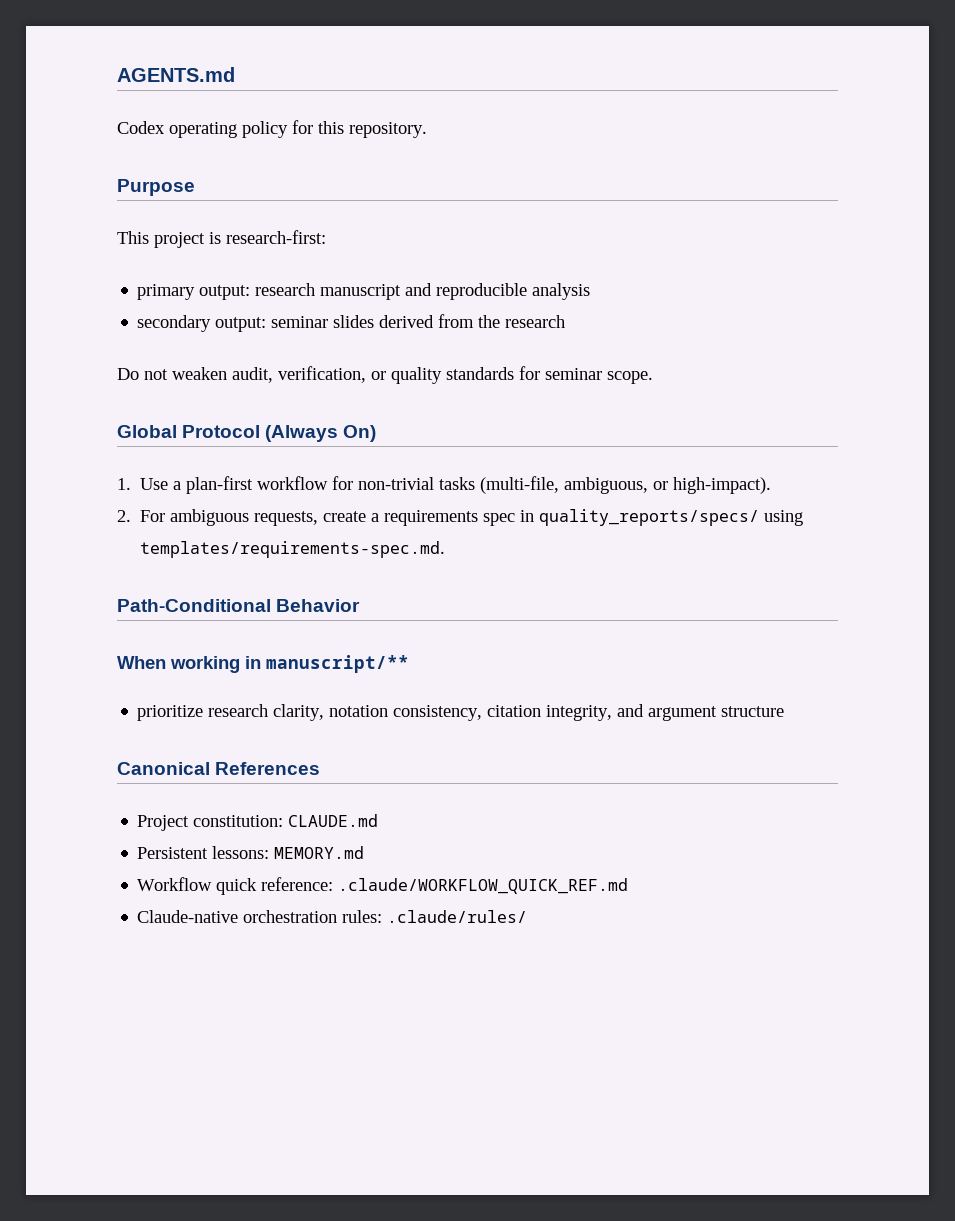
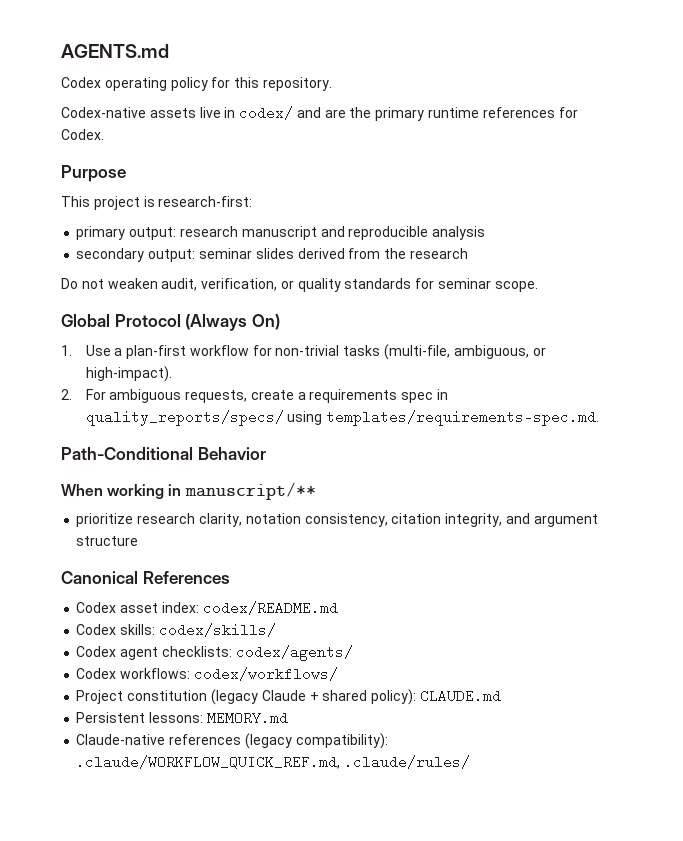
+ Codex-native assets live in codex/ and are the primary runtime references for Codex.
- Project constitution: CLAUDE.md
+ Codex asset index: codex/README.md
+ Codex skills: codex/skills/
+ Codex agent checklists: codex/agents/
+ Codex workflows: codex/workflows/
+ Project constitution (legacy Claude + shared policy): CLAUDE.md
  Persistent lessons: MEMORY.md
- Workflow quick reference: .claude/WORKFLOW_QUICK_REF.md
- Claude-native orchestration rules: .claude/rules/
+ Claude-native references (legacy compatibility): .claude/WORKFLOW_QUICK_REF.md, .claude/rules/

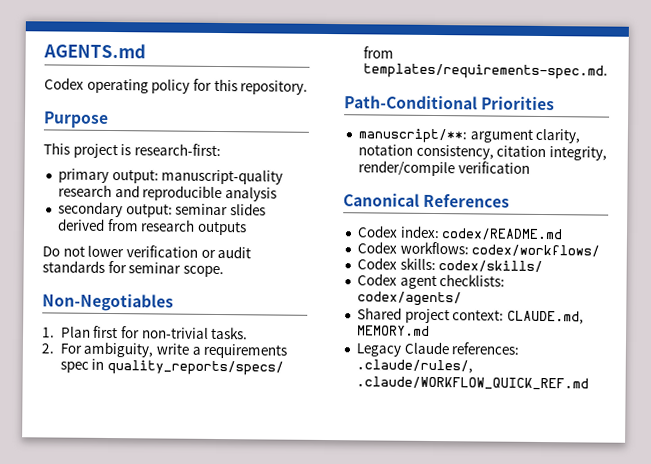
- Codex-native assets live in codex/ and are the primary runtime references for Codex.
- primary output: research manuscript and reproducible analysis
+ primary output: manuscript-quality research and reproducible analysis
- secondary output: seminar slides derived from the research
+ secondary output: seminar slides derived from research outputs
- Do not weaken audit, verification, or quality standards for seminar scope.
+ Do not lower verification or audit standards for seminar scope.
- Global Protocol (Always On)
- 1. Use a plan-first workflow for non-trivial tasks (multi-file, ambiguous, or high-impact).
+ Non-Negotiables
+ 1. Plan first for non-trivial tasks.
- 2. For ambiguous requests, create a requirements spec in quality_reports/specs/ using templates/requirements-spec.md.
+ 2. For ambiguity, write a requirements spec in quality_reports/specs/ from templates/requirements-spec.md.
- Path-Conditional Behavior
- When working in manuscript/**
- prioritize research clarity, notation consistency, citation integrity, and argument structure
+ Path-Conditional Priorities
+ manuscript/**: argument clarity, notation consistency, citation integrity, render/compile verification
- Codex asset index: codex/README.md
+ Codex index: codex/README.md
+ Codex workflows: codex/workflows/
- Codex workflows: codex/workflows/
- Project constitution (legacy Claude + shared policy): CLAUDE.md
- Persistent lessons: MEMORY.md
- Claude-native references (legacy compatibility): .claude/WORKFLOW_QUICK_REF.md, .claude/rules/
+ Shared project context: CLAUDE.md, MEMORY.md
+ Legacy Claude references: .claude/rules/, .claude/WORKFLOW_QUICK_REF.md

